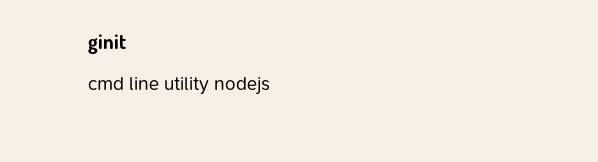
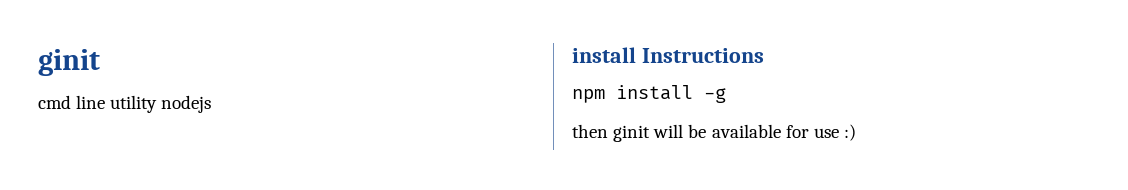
+ install Instructions
+ npm install -g
+ then ginit will be available for use :)

